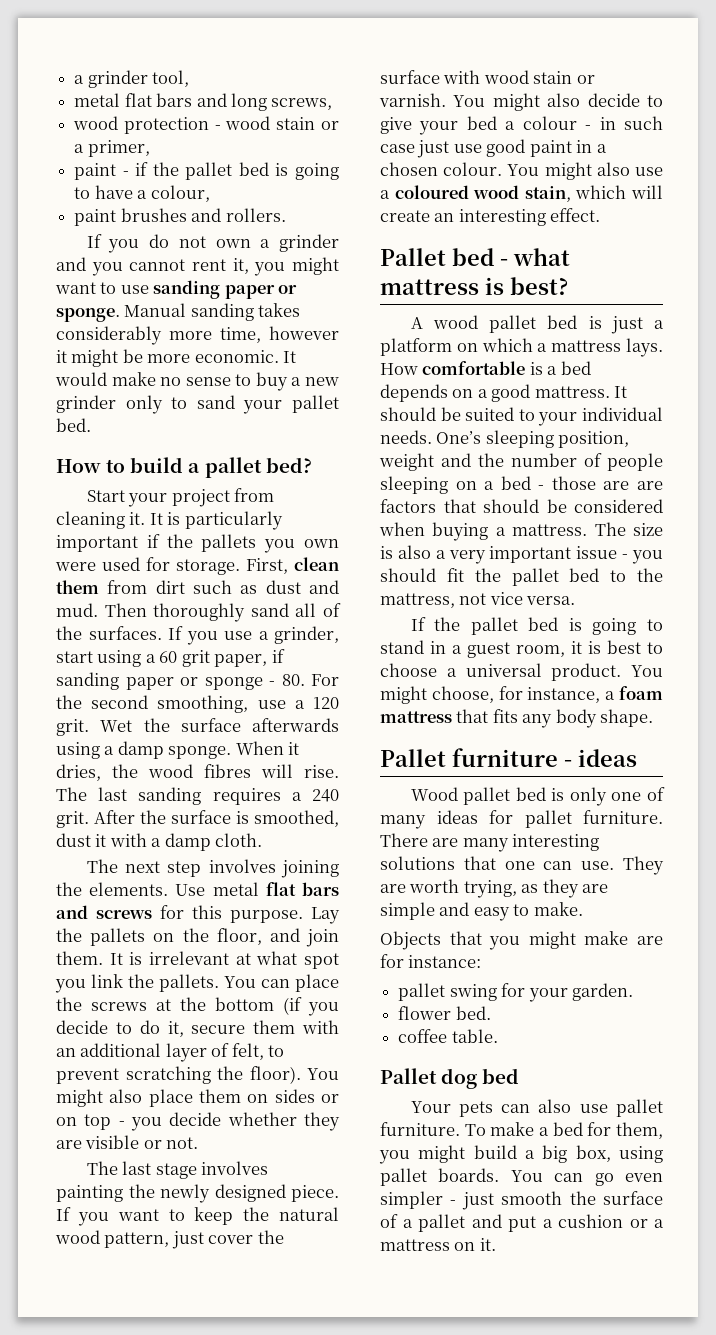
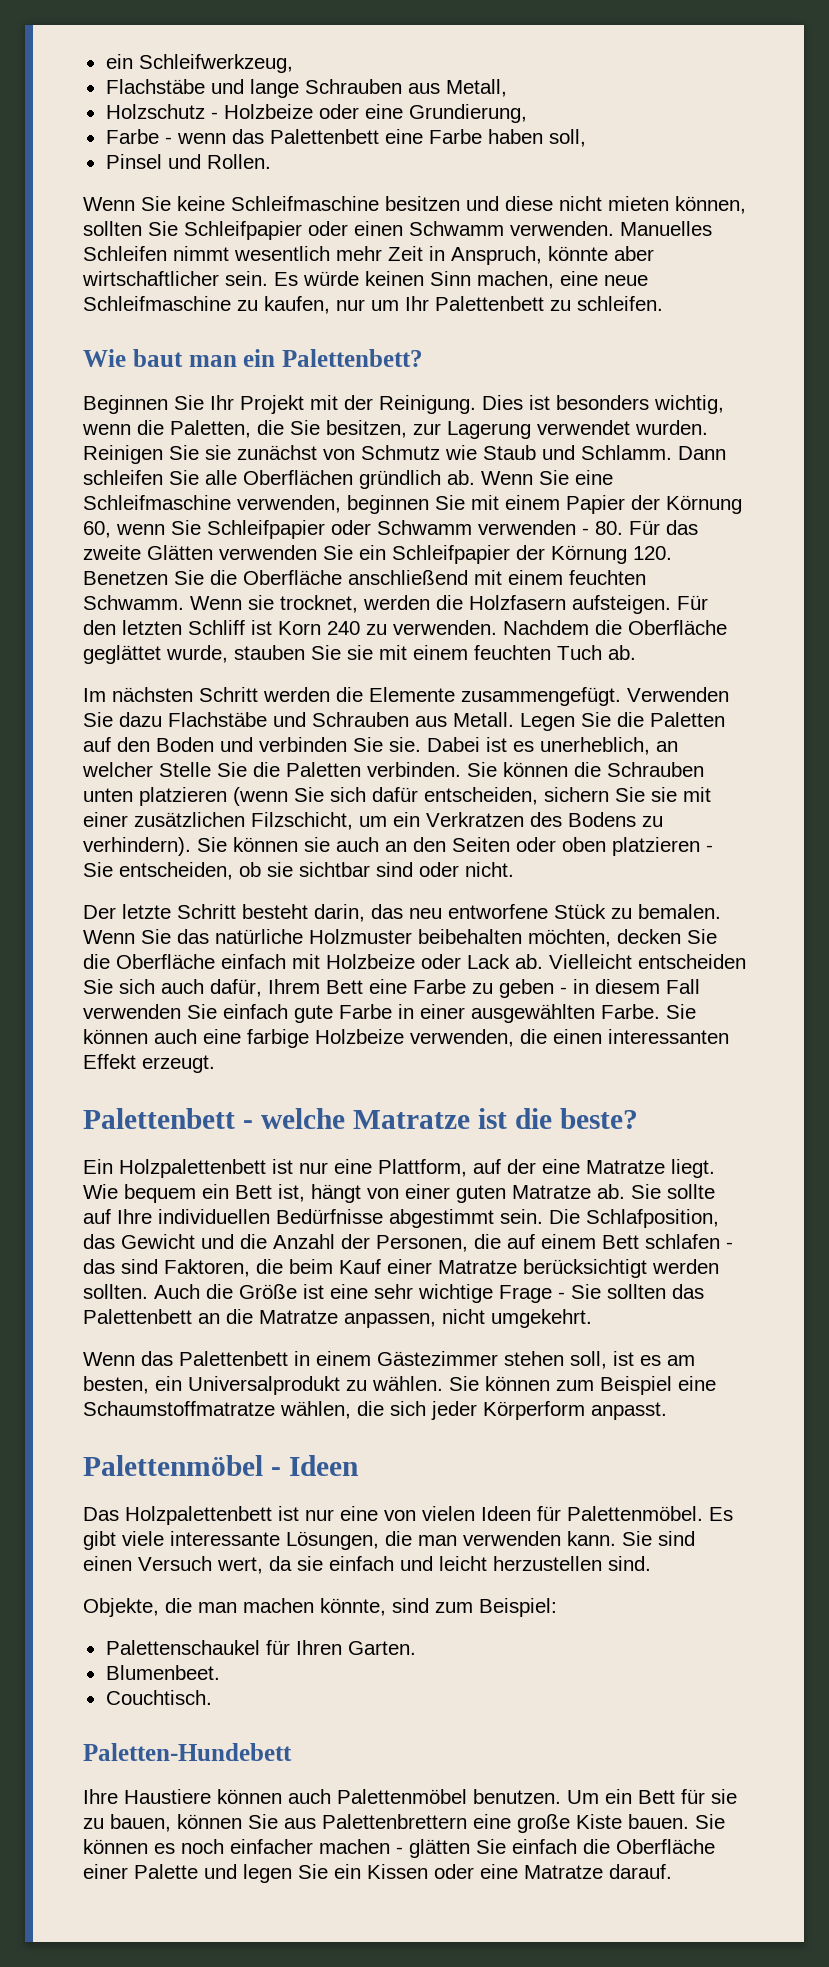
- a grinder tool,
- metal flat bars and long screws,
- wood protection - wood stain or a primer,
- paint - if the pallet bed is going to have a colour,
- paint brushes and rollers.
- If you do not own a grinder and you cannot rent it, you might want to use sanding paper or sponge. Manual sanding takes considerably more time, however it might be more economic. It would make no sense to buy a new grinder only to sand your pallet bed.
- How to build a pallet bed?
- Start your project from cleaning it. It is particularly important if the pallets you own were used for storage. First, clean them from dirt such as dust and mud. Then thoroughly sand all of the surfaces. If you use a grinder, start using a 60 grit paper, if sanding paper or sponge - 80. For the second smoothing, use a 120 grit. Wet the surface afterwards using a damp sponge. When it dries, the wood fibres will rise. The last sanding requires a 240 grit. After the surface is smoothed, dust it with a damp cloth.
- The next step involves joining the elements. Use metal flat bars and screws for this purpose. Lay the pallets on the floor, and join them. It is irrelevant at what spot you link the pallets. You can place the screws at the bottom (if you decide to do it, secure them with an additional layer of felt, to prevent scratching the floor). You might also place them on sides or on top - you decide whether they are visible or not.
- The last stage involves painting the newly designed piece. If you want to keep the natural wood pattern, just cover the surface with wood stain or varnish. You might also decide to give your bed a colour - in such case just use good paint in a chosen colour. You might also use a coloured wood stain, which will create an interesting effect.
- Pallet bed - what mattress is best?
- A wood pallet bed is just a platform on which a mattress lays. How comfortable is a bed depends on a good mattress. It should be suited to your individual needs. One’s sleeping position, weight and the number of people sleeping on a bed - those are are factors that should be considered when buying a mattress. The size is also a very important issue - you should fit the pallet bed to the mattress, not vice versa.
- If the pallet bed is going to stand in a guest room, it is best to choose a universal product. You might choose, for instance, a foam mattress that fits any body shape.
- Pallet furniture - ideas
- Wood pallet bed is only one of many ideas for pallet furniture. There are many interesting solutions that one can use. They are worth trying, as they are simple and easy to make.
- Objects that you might make are for instance:
- pallet swing for your garden.
- flower bed.
- coffee table.
- Pallet dog bed
- Your pets can also use pallet furniture. To make a bed for them, you might build a big box, using pallet boards. You can go even simpler - just smooth the surface of a pallet and put a cushion or a mattress on it.
+ ein Schleifwerkzeug,
+ Flachstäbe und lange Schrauben aus Metall,
+ Holzschutz - Holzbeize oder eine Grundierung,
+ Farbe - wenn das Palettenbett eine Farbe haben soll,
+ Pinsel und Rollen.
+ Wenn Sie keine Schleifmaschine besitzen und diese nicht mieten können, sollten Sie Schleifpapier oder einen Schwamm verwenden. Manuelles Schleifen nimmt wesentlich mehr Zeit in Anspruch, könnte aber wirtschaftlicher sein. Es würde keinen Sinn machen, eine neue Schleifmaschine zu kaufen, nur um Ihr Palettenbett zu schleifen.
+ Wie baut man ein Palettenbett?
+ Beginnen Sie Ihr Projekt mit der Reinigung. Dies ist besonders wichtig, wenn die Paletten, die Sie besitzen, zur Lagerung verwendet wurden. Reinigen Sie sie zunächst von Schmutz wie Staub und Schlamm. Dann schleifen Sie alle Oberflächen gründlich ab. Wenn Sie eine Schleifmaschine verwenden, beginnen Sie mit einem Papier der Körnung 60, wenn Sie Schleifpapier oder Schwamm verwenden - 80. Für das zweite Glätten verwenden Sie ein Schleifpapier der Körnung 120. Benetzen Sie die Oberfläche anschließend mit einem feuchten Schwamm. Wenn sie trocknet, werden die Holzfasern aufsteigen. Für den letzten Schliff ist Korn 240 zu verwenden. Nachdem die Oberfläche geglättet wurde, stauben Sie sie mit einem feuchten Tuch ab.
+ Im nächsten Schritt werden die Elemente zusammengefügt. Verwenden Sie dazu Flachstäbe und Schrauben aus Metall. Legen Sie die Paletten auf den Boden und verbinden Sie sie. Dabei ist es unerheblich, an welcher Stelle Sie die Paletten verbinden. Sie können die Schrauben unten platzieren (wenn Sie sich dafür entscheiden, sichern Sie sie mit einer zusätzlichen Filzschicht, um ein Verkratzen des Bodens zu verhindern). Sie können sie auch an den Seiten oder oben platzieren - Sie entscheiden, ob sie sichtbar sind oder nicht.
+ Der letzte Schritt besteht darin, das neu entworfene Stück zu bemalen. Wenn Sie das natürliche Holzmuster beibehalten möchten, decken Sie die Oberfläche einfach mit Holzbeize oder Lack ab. Vielleicht entscheiden Sie sich auch dafür, Ihrem Bett eine Farbe zu geben - in diesem Fall verwenden Sie einfach gute Farbe in einer ausgewählten Farbe. Sie können auch eine farbige Holzbeize verwenden, die einen interessanten Effekt erzeugt.
+ Palettenbett - welche Matratze ist die beste?
+ Ein Holzpalettenbett ist nur eine Plattform, auf der eine Matratze liegt. Wie bequem ein Bett ist, hängt von einer guten Matratze ab. Sie sollte auf Ihre individuellen Bedürfnisse abgestimmt sein. Die Schlafposition, das Gewicht und die Anzahl der Personen, die auf einem Bett schlafen - das sind Faktoren, die beim Kauf einer Matratze berücksichtigt werden sollten. Auch die Größe ist eine sehr wichtige Frage - Sie sollten das Palettenbett an die Matratze anpassen, nicht umgekehrt.
+ Wenn das Palettenbett in einem Gästezimmer stehen soll, ist es am besten, ein Universalprodukt zu wählen. Sie können zum Beispiel eine Schaumstoffmatratze wählen, die sich jeder Körperform anpasst.
+ Palettenmöbel - Ideen
+ Das Holzpalettenbett ist nur eine von vielen Ideen für Palettenmöbel. Es gibt viele interessante Lösungen, die man verwenden kann. Sie sind einen Versuch wert, da sie einfach und leicht herzustellen sind.
+ Objekte, die man machen könnte, sind zum Beispiel:
+ Palettenschaukel für Ihren Garten.
+ Blumenbeet.
+ Couchtisch.
+ Paletten-Hundebett
+ Ihre Haustiere können auch Palettenmöbel benutzen. Um ein Bett für sie zu bauen, können Sie aus Palettenbrettern eine große Kiste bauen. Sie können es noch einfacher machen - glätten Sie einfach die Oberfläche einer Palette und legen Sie ein Kissen oder eine Matratze darauf.

